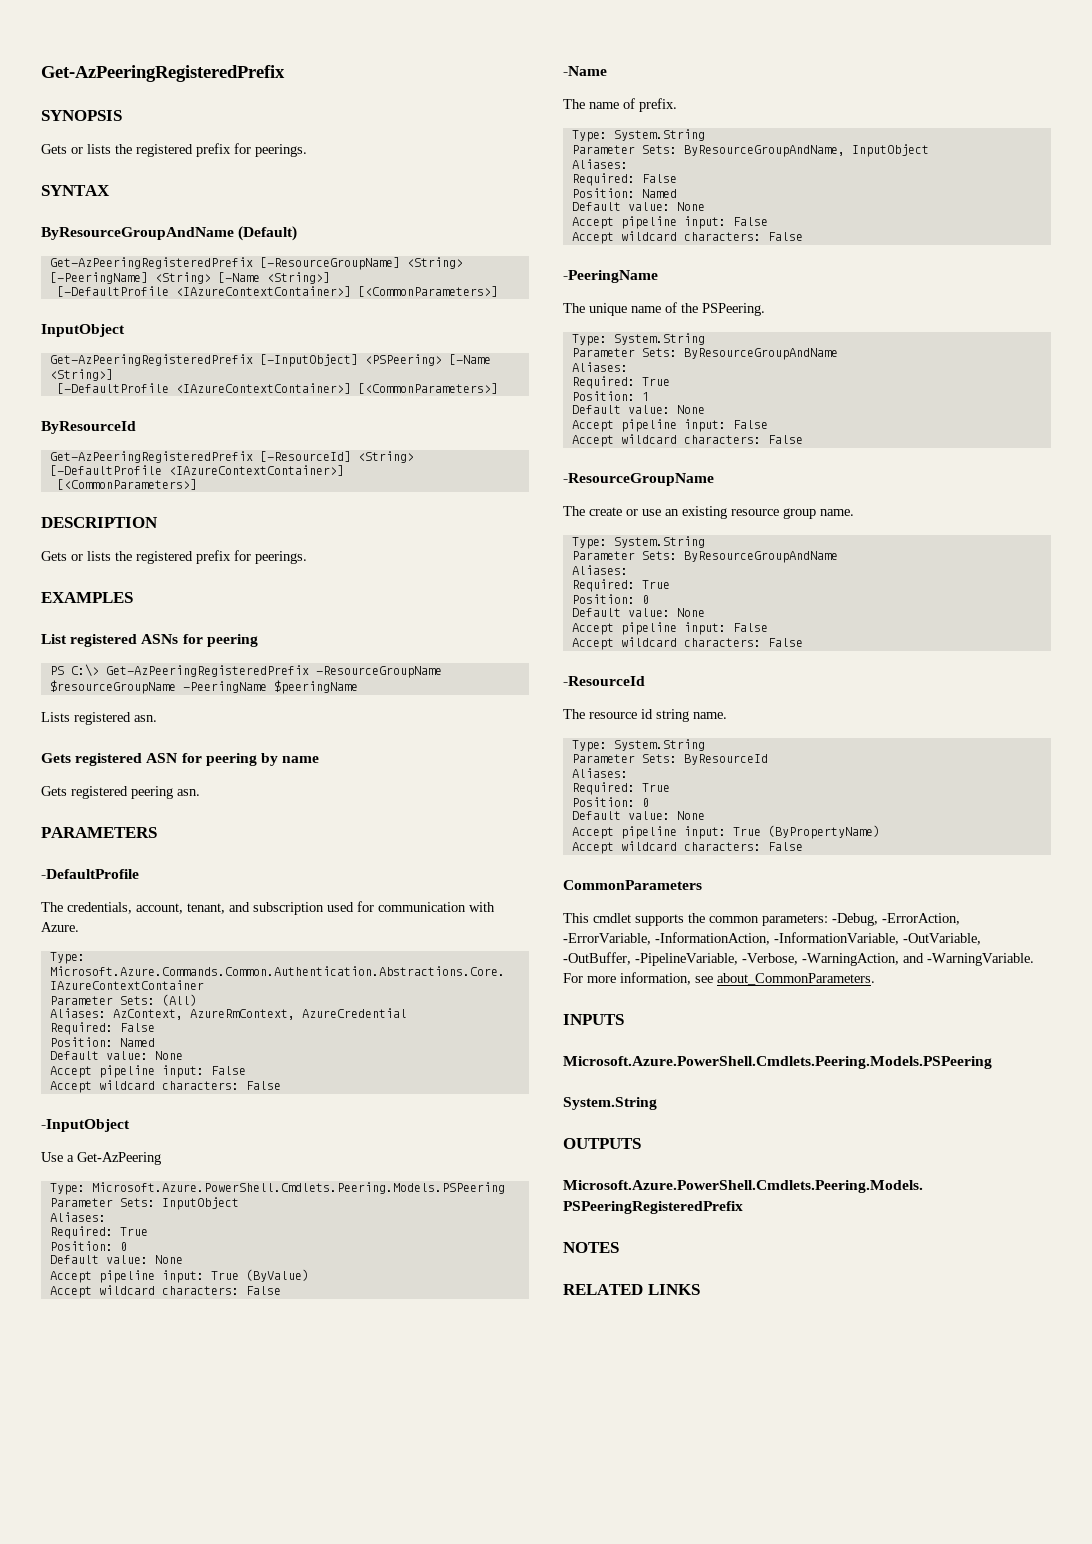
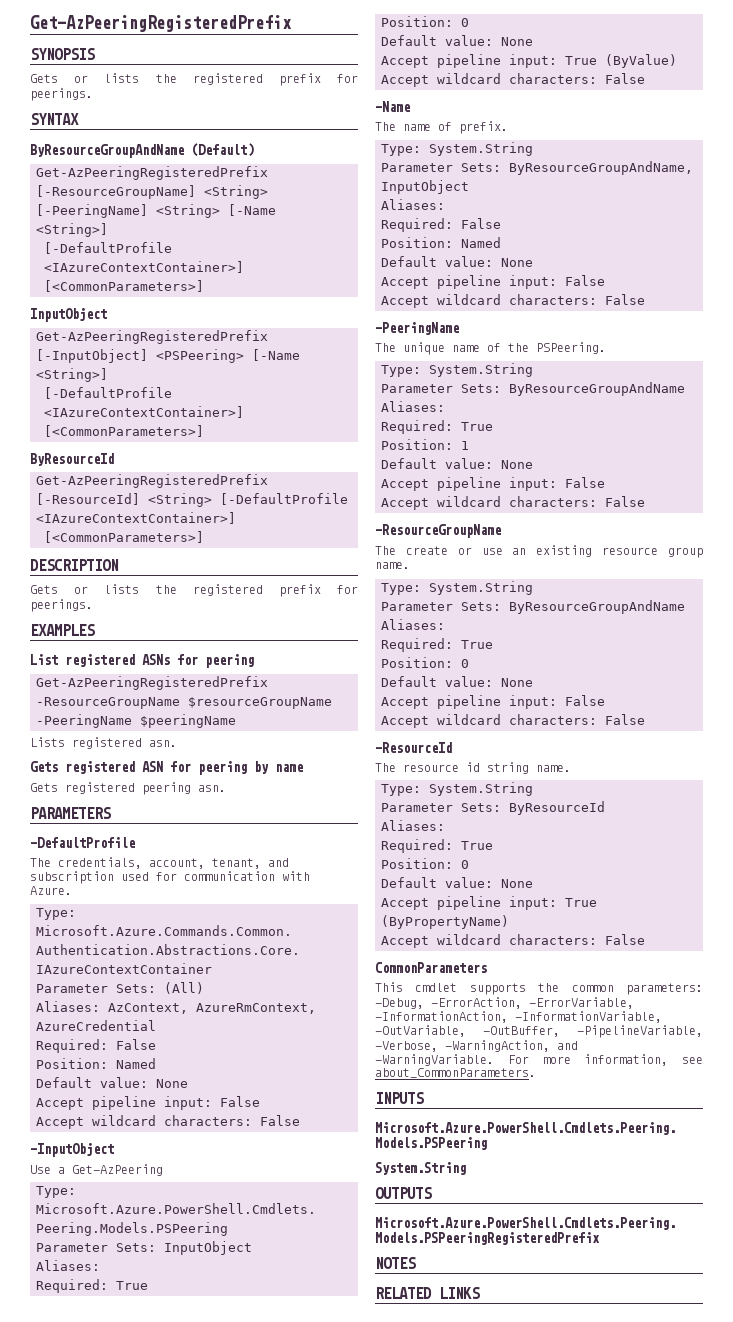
- PS C:\> Get-AzPeeringRegisteredPrefix -ResourceGroupName $resourceGroupName -PeeringName $peeringName
+ Get-AzPeeringRegisteredPrefix -ResourceGroupName $resourceGroupName -PeeringName $peeringName

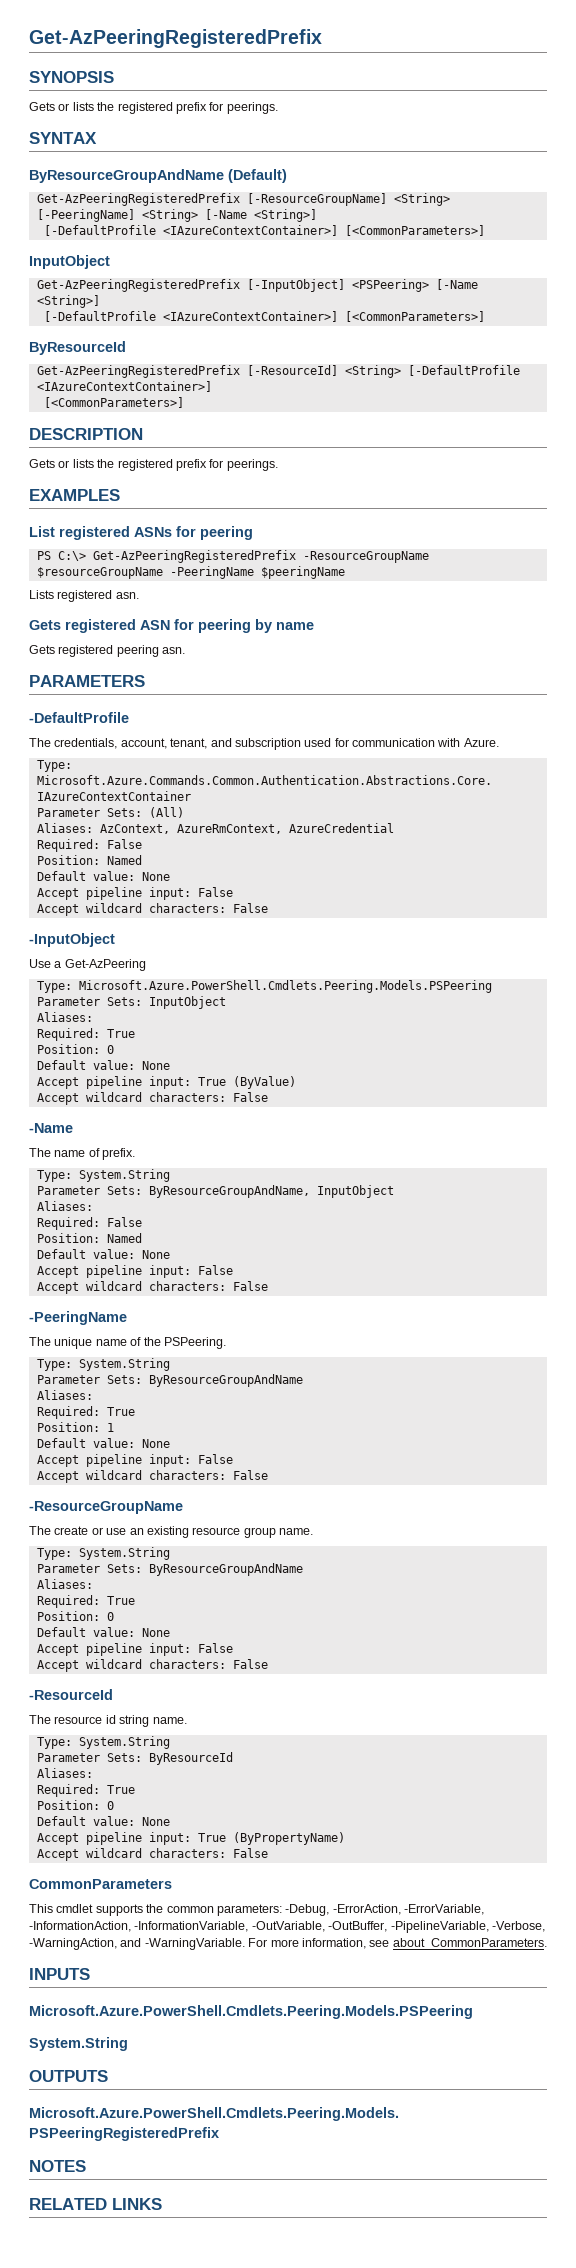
- Get-AzPeeringRegisteredPrefix -ResourceGroupName $resourceGroupName -PeeringName $peeringName
+ PS C:\> Get-AzPeeringRegisteredPrefix -ResourceGroupName $resourceGroupName -PeeringName $peeringName

